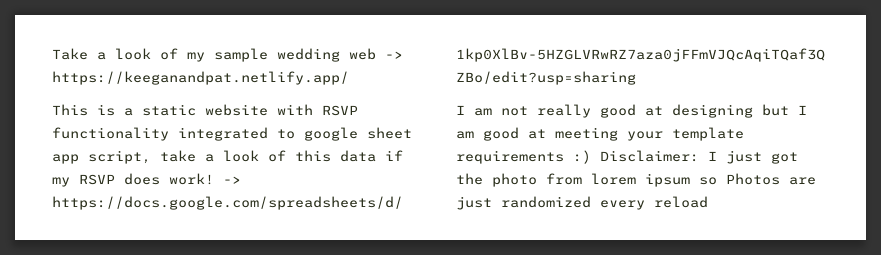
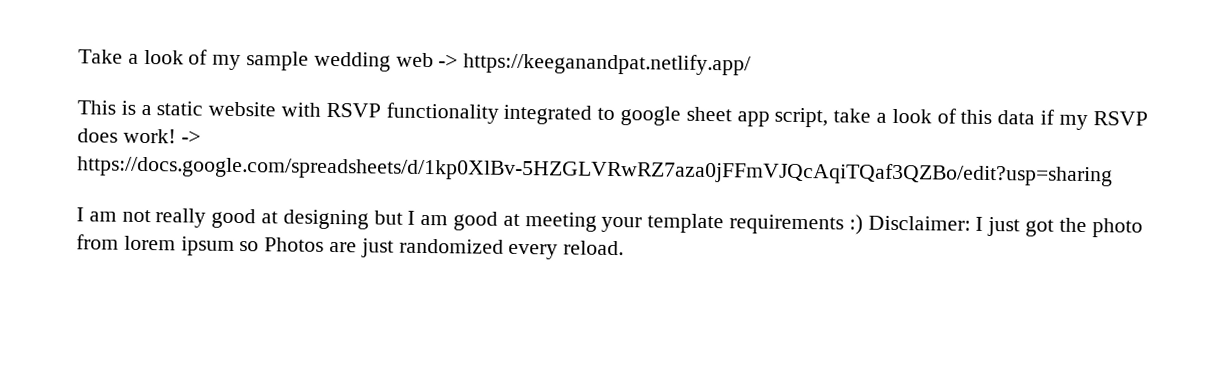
- I am not really good at designing but I am good at meeting your template requirements :) Disclaimer: I just got the photo from lorem ipsum so Photos are just randomized every reload
+ I am not really good at designing but I am good at meeting your template requirements :) Disclaimer: I just got the photo from lorem ipsum so Photos are just randomized every reload.

